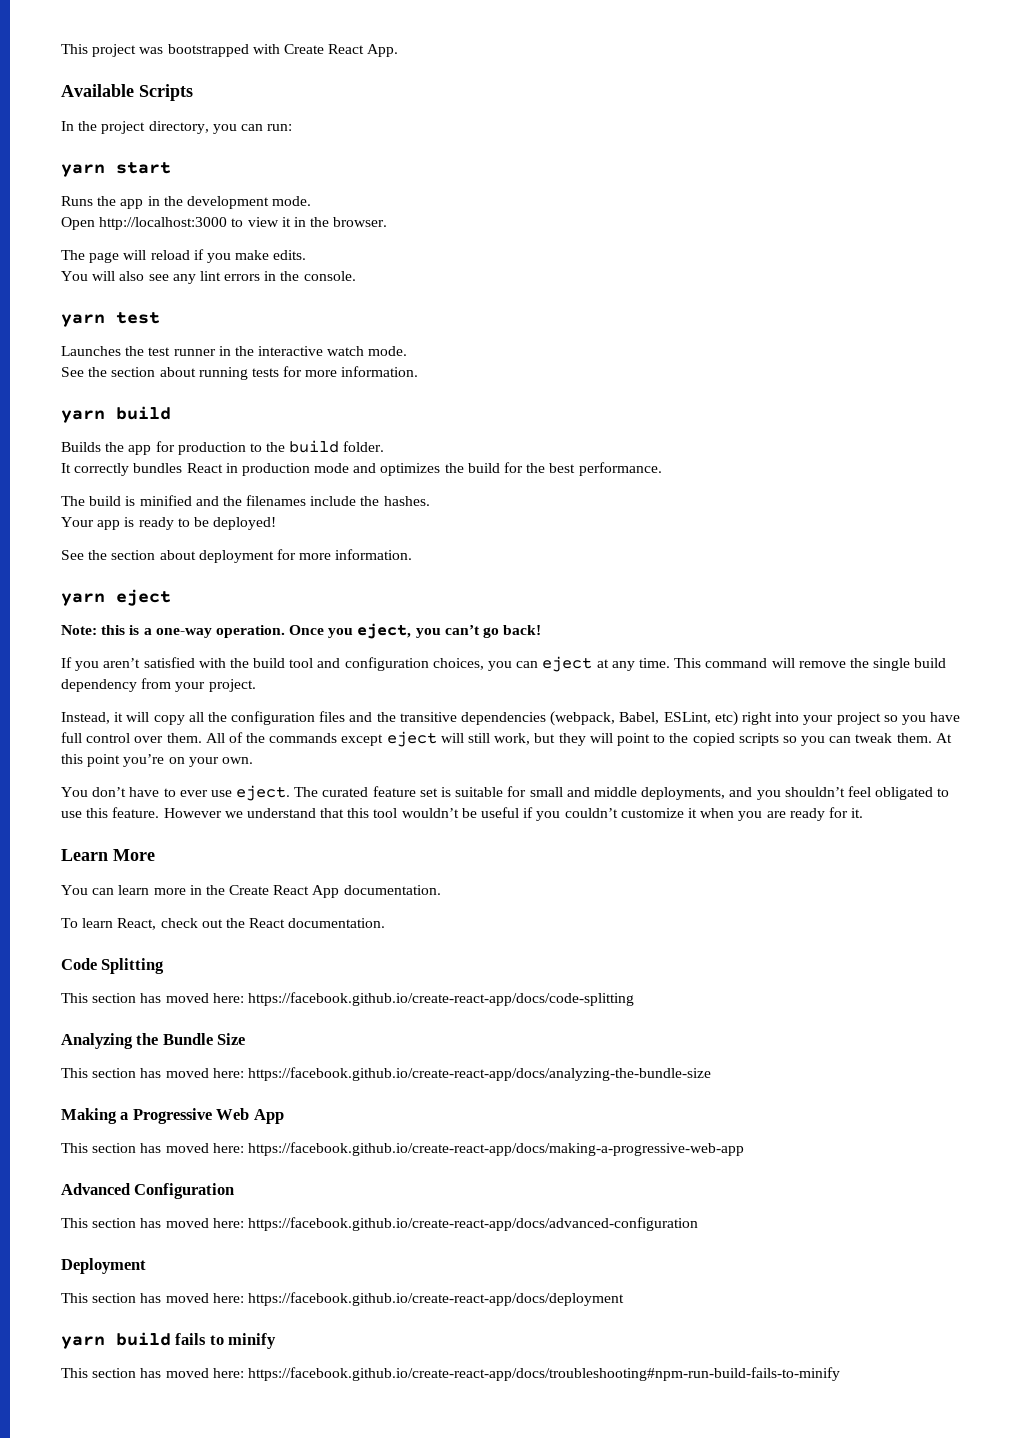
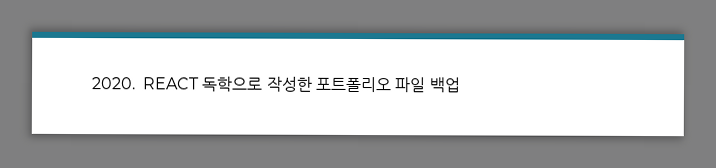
- This project was bootstrapped with Create React App.
- Available Scripts
- In the project directory, you can run:
- yarn start
- Runs the app in the development mode.
- Open http://localhost:3000 to view it in the browser.
- The page will reload if you make edits.
- You will also see any lint errors in the console.
- yarn test
- Launches the test runner in the interactive watch mode.
- See the section about running tests for more information.
- yarn build
- Builds the app for production to the build folder.
- It correctly bundles React in production mode and optimizes the build for the best performance.
- The build is minified and the filenames include the hashes.
- Your app is ready to be deployed!
- See the section about deployment for more information.
- yarn eject
- Note: this is a one-way operation. Once you eject, you can’t go back!
- If you aren’t satisfied with the build tool and configuration choices, you can eject at any time. This command will remove the single build dependency from your project.
- Instead, it will copy all the configuration files and the transitive dependencies (webpack, Babel, ESLint, etc) right into your project so you have full control over them. All of the commands except eject will still work, but they will point to the copied scripts so you can tweak them. At this point you’re on your own.
- You don’t have to ever use eject. The curated feature set is suitable for small and middle deployments, and you shouldn’t feel obligated to use this feature. However we understand that this tool wouldn’t be useful if you couldn’t customize it when you are ready for it.
- Learn More
- You can learn more in the Create React App documentation.
- To learn React, check out the React documentation.
- Code Splitting
- This section has moved here: https://facebook.github.io/create-react-app/docs/code-splitting
- Analyzing the Bundle Size
- This section has moved here: https://facebook.github.io/create-react-app/docs/analyzing-the-bundle-size
- Making a Progressive Web App
- This section has moved here: https://facebook.github.io/create-react-app/docs/making-a-progressive-web-app
- Advanced Configuration
- This section has moved here: https://facebook.github.io/create-react-app/docs/advanced-configuration
- Deployment
- This section has moved here: https://facebook.github.io/create-react-app/docs/deployment
- yarn build fails to minify
- This section has moved here: https://facebook.github.io/create-react-app/docs/troubleshooting#npm-run-build-fails-to-minify
+ 2020. REACT 독학으로 작성한 포트폴리오 파일 백업

